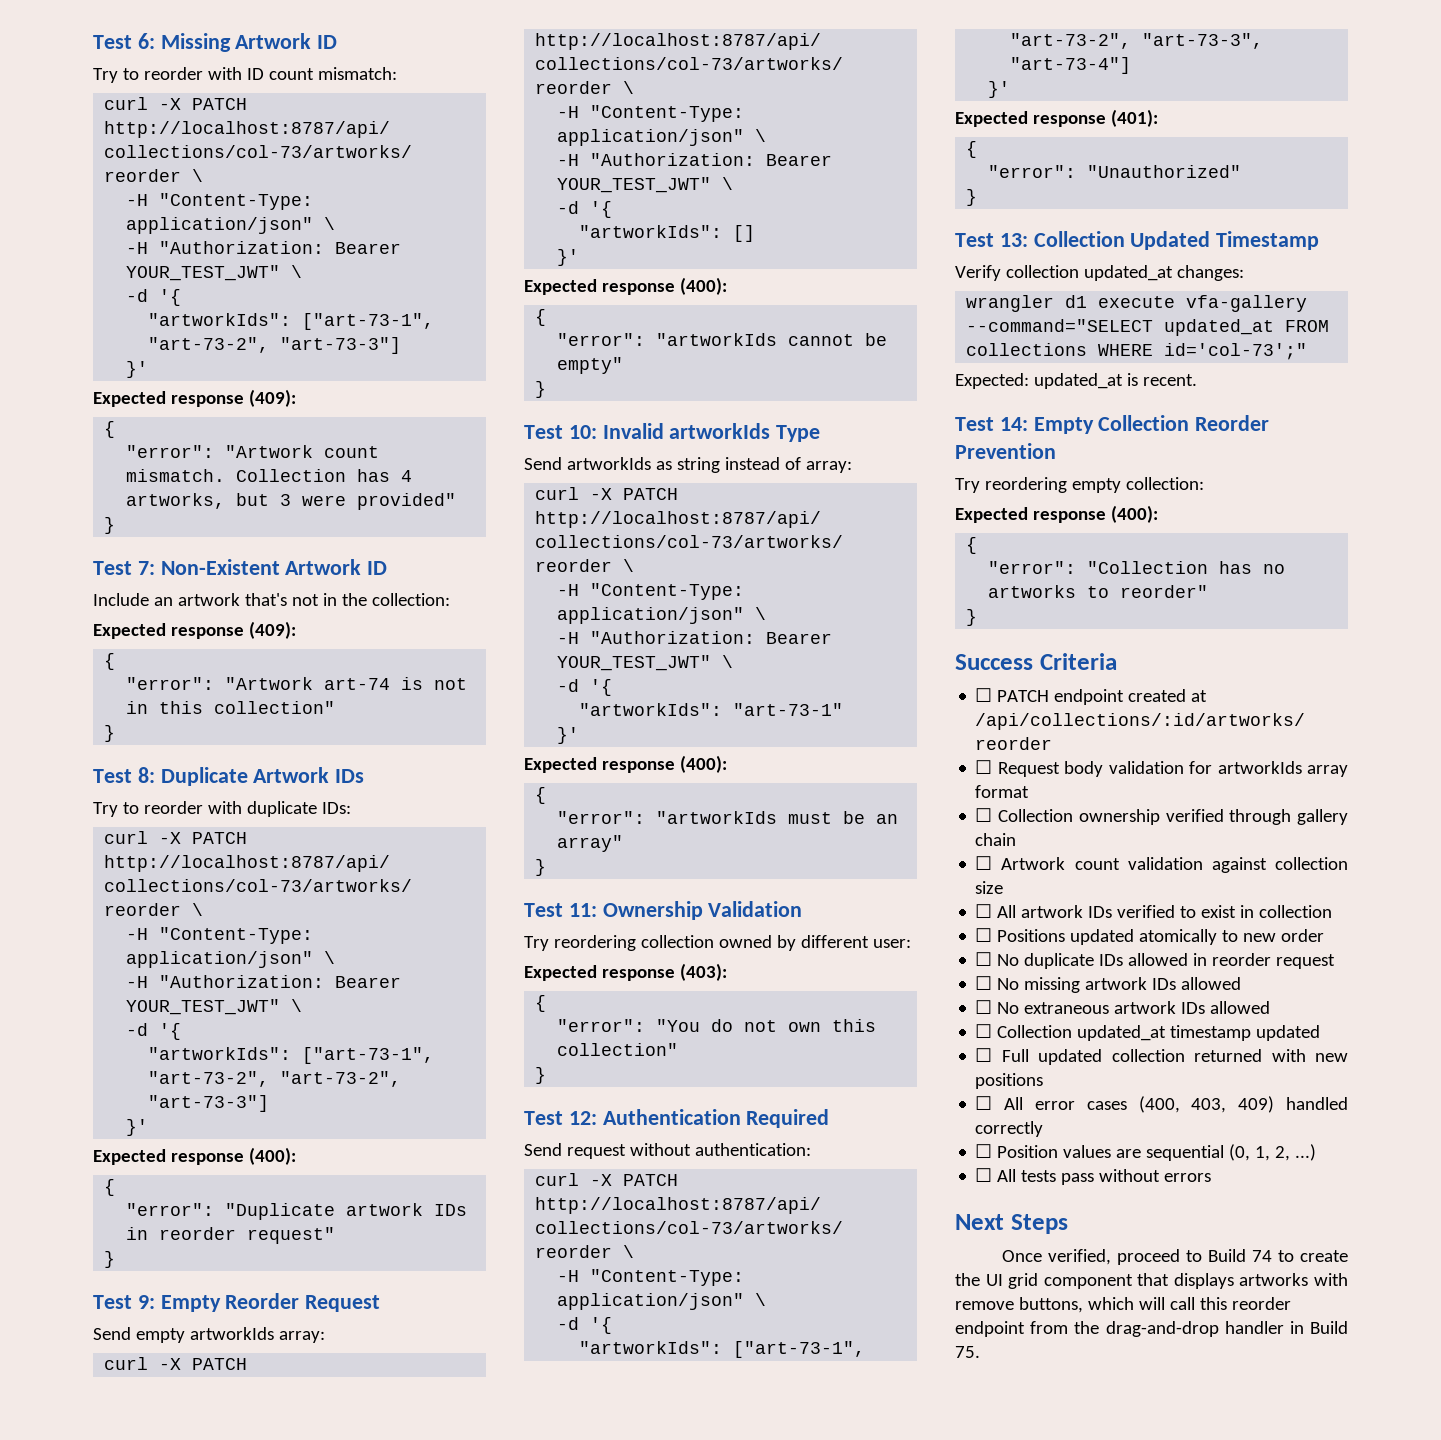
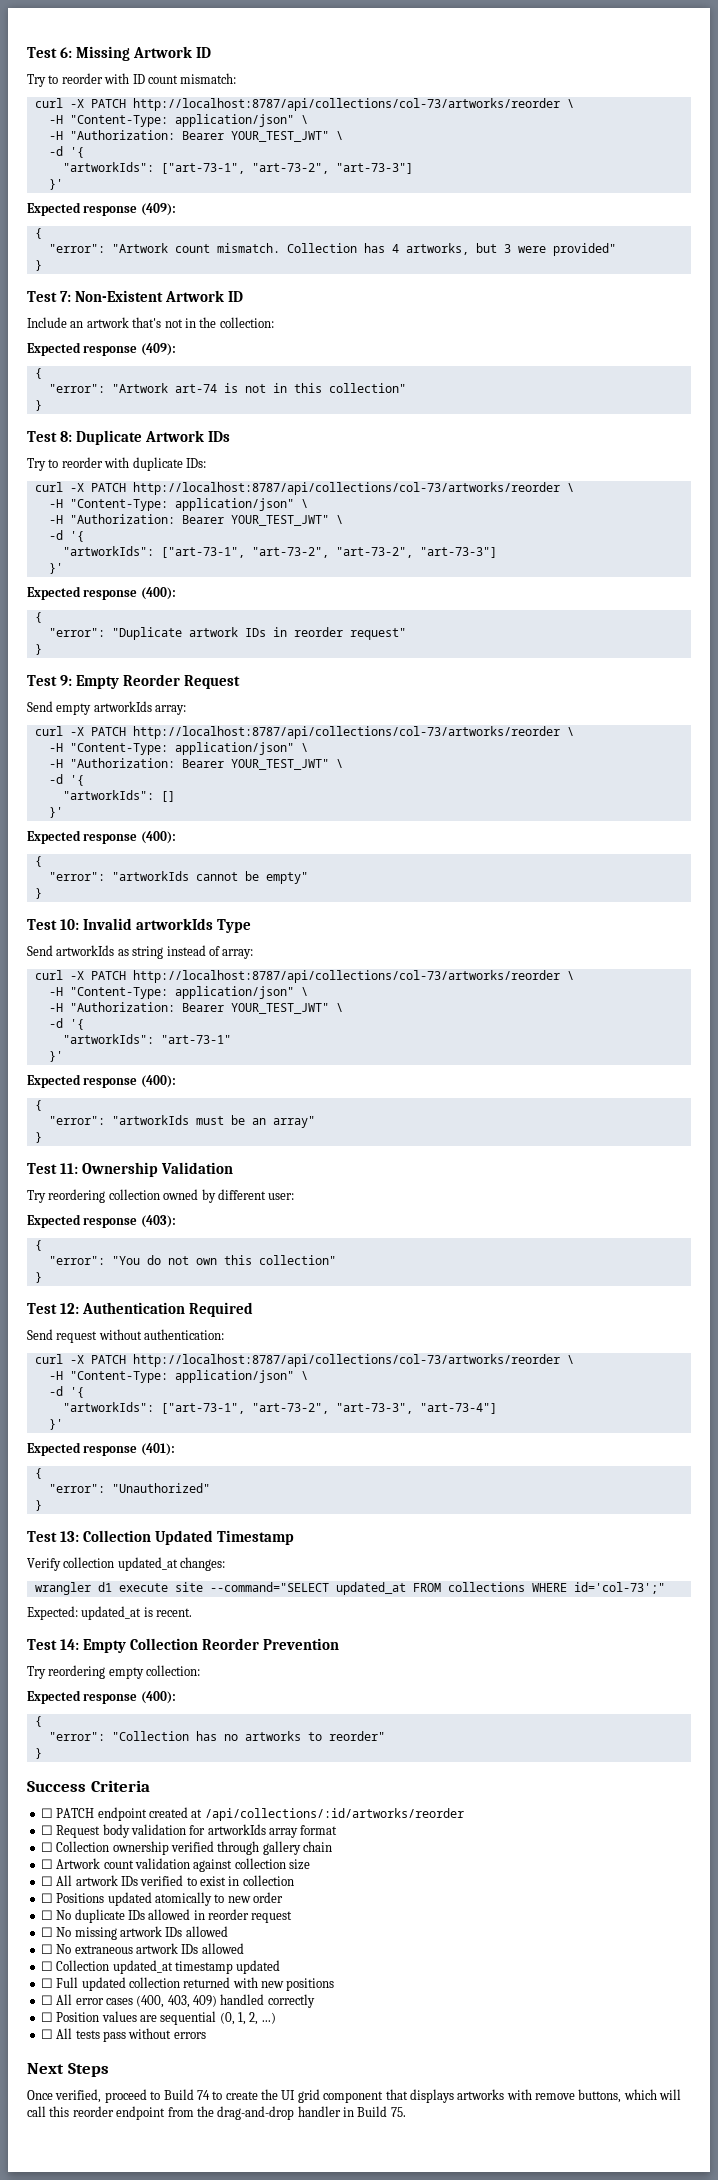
- wrangler d1 execute vfa-gallery --command="SELECT updated_at FROM collections WHERE id='col-73';"
+ wrangler d1 execute site --command="SELECT updated_at FROM collections WHERE id='col-73';"

